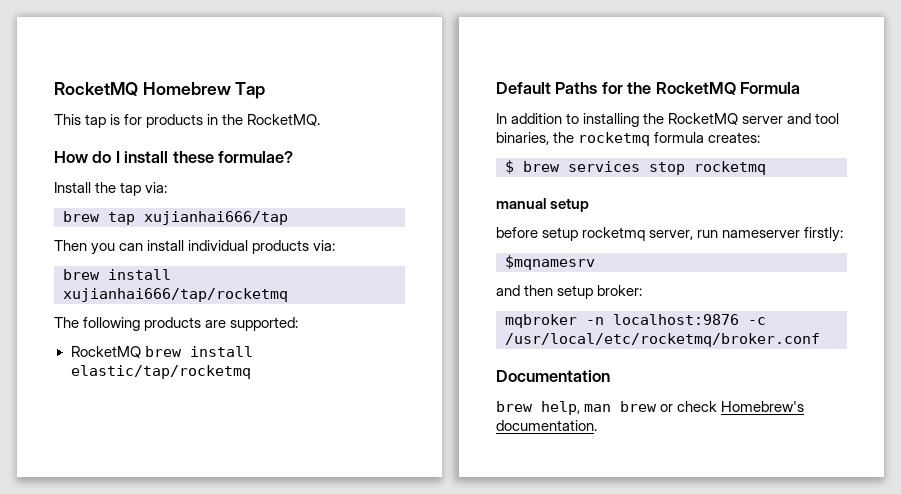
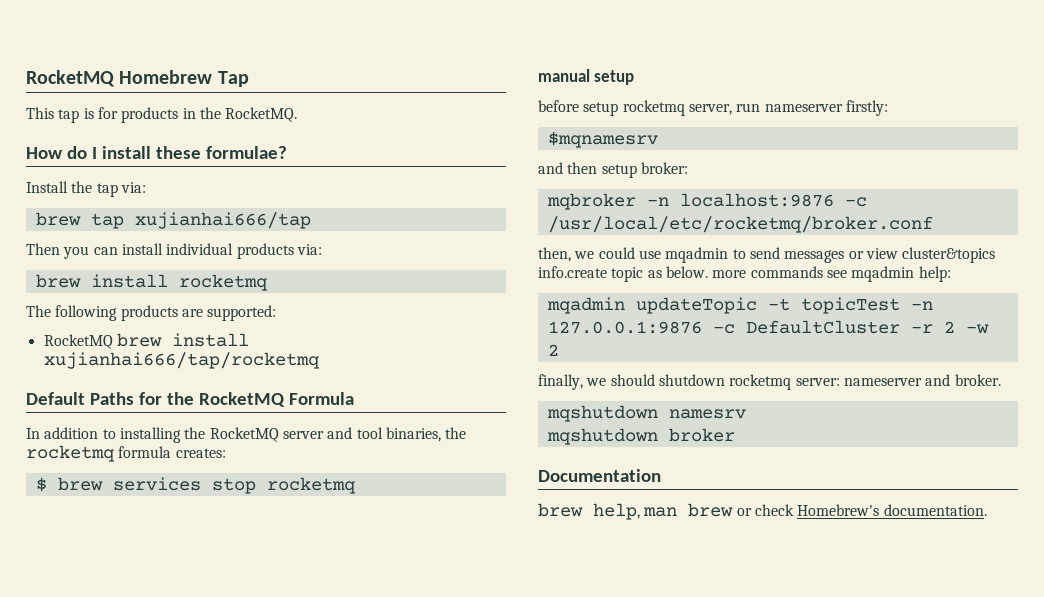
- brew install xujianhai666/tap/rocketmq
+ brew install rocketmq
- RocketMQ brew install elastic/tap/rocketmq
+ RocketMQ brew install xujianhai666/tap/rocketmq
+ then, we could use mqadmin to send messages or view cluster&topics info.create topic as below. more commands see mqadmin help:
+ mqadmin updateTopic -t topicTest -n 127.0.0.1:9876 -c DefaultCluster -r 2 -w 2
+ finally, we should shutdown rocketmq server: nameserver and broker.
+ mqshutdown namesrv
+ mqshutdown broker

